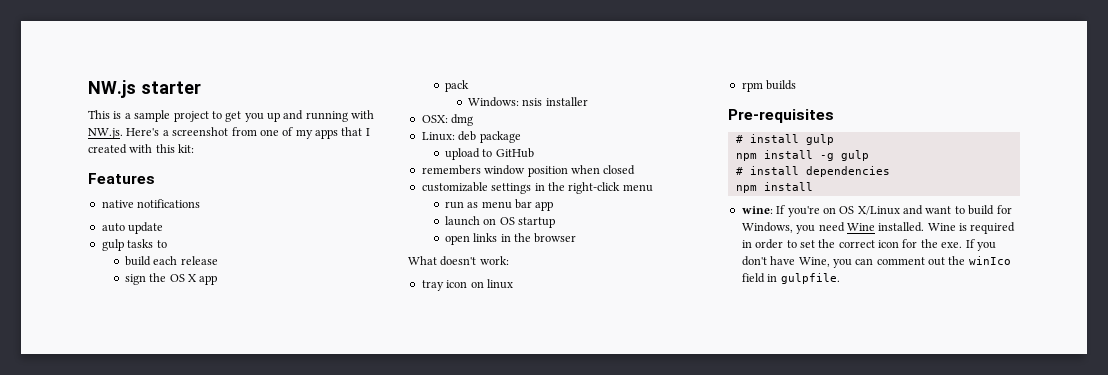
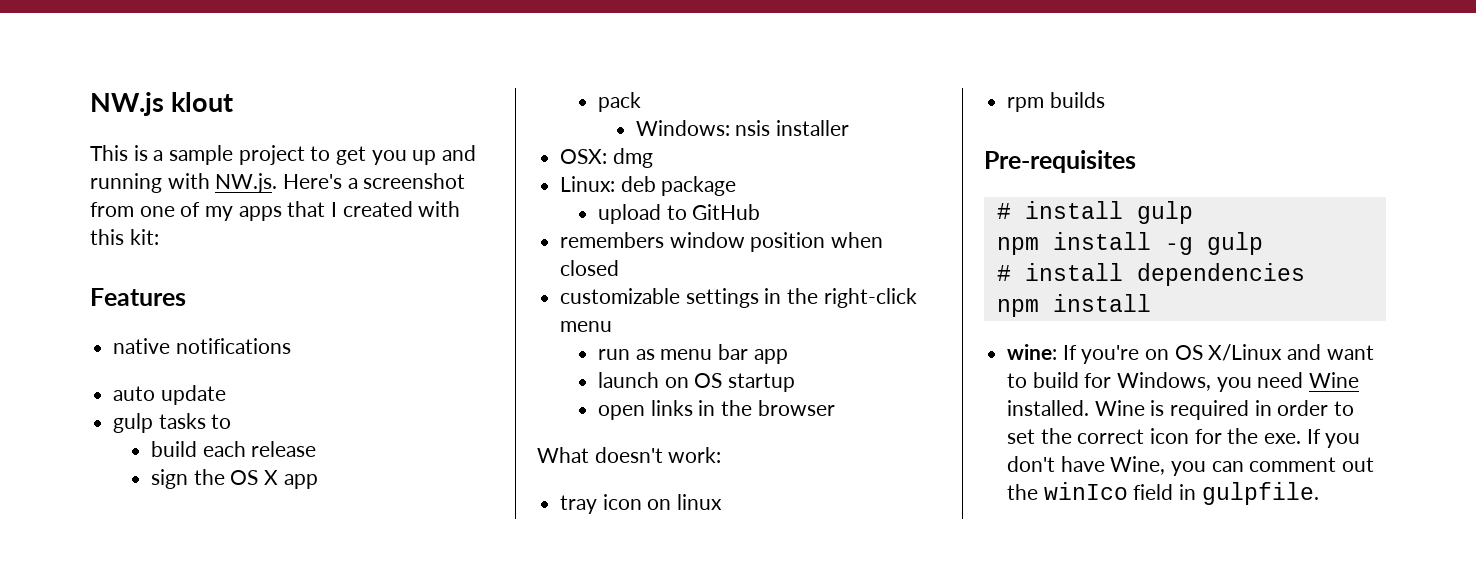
- NW.js starter
+ NW.js klout

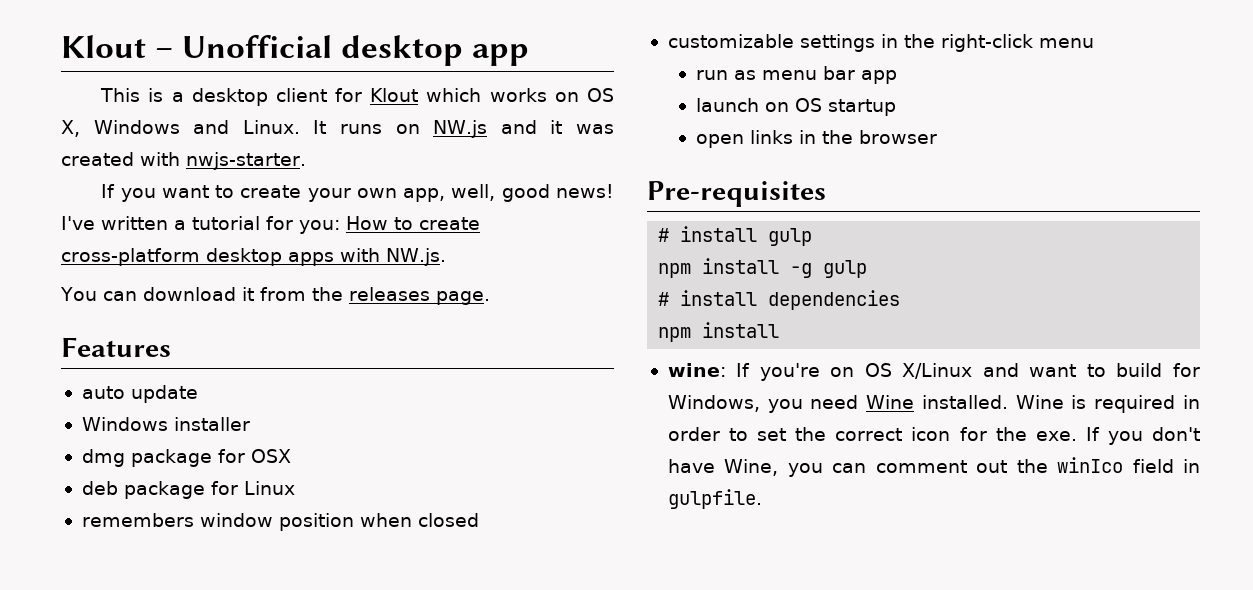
- NW.js klout
- This is a sample project to get you up and running with NW.js. Here's a screenshot from one of my apps that I created with this kit:
+ Klout – Unofficial desktop app
+ This is a desktop client for Klout which works on OS X, Windows and Linux. It runs on NW.js and it was created with nwjs-starter.
+ If you want to create your own app, well, good news! I've written a tutorial for you: How to create cross-platform desktop apps with NW.js.
+ You can download it from the releases page.
- native notifications
- gulp tasks to
- build each release
- sign the OS X app
- pack
- Windows: nsis installer
+ Windows installer
- OSX: dmg
- Linux: deb package
- upload to GitHub
+ dmg package for OSX
+ deb package for Linux
- What doesn't work:
- tray icon on linux
- rpm builds

